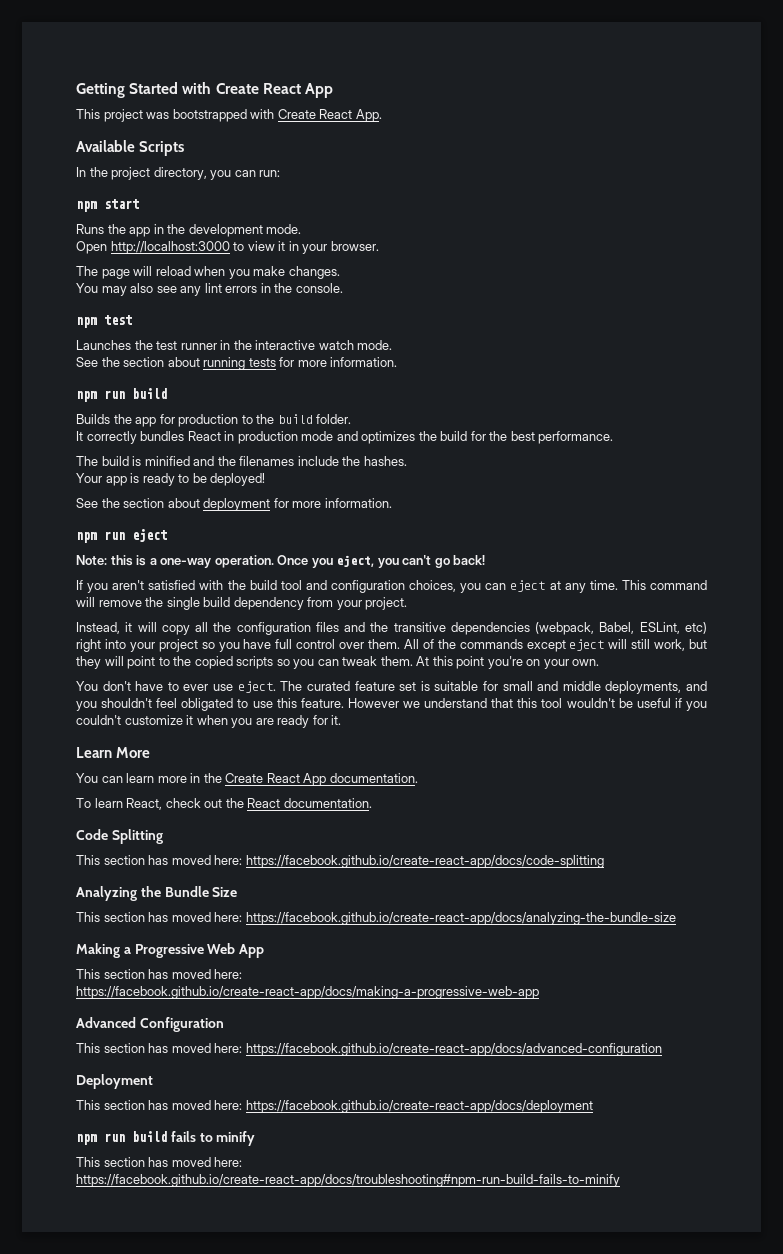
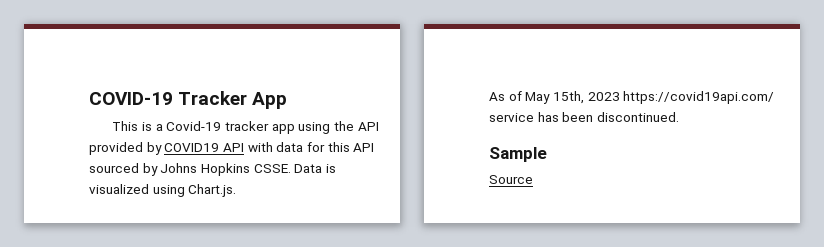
- Getting Started with Create React App
- This project was bootstrapped with Create React App.
- Available Scripts
- In the project directory, you can run:
- npm start
- Runs the app in the development mode.
- Open http://localhost:3000 to view it in your browser.
- The page will reload when you make changes.
- You may also see any lint errors in the console.
- npm test
- Launches the test runner in the interactive watch mode.
- See the section about running tests for more information.
- npm run build
- Builds the app for production to the build folder.
- It correctly bundles React in production mode and optimizes the build for the best performance.
- The build is minified and the filenames include the hashes.
- Your app is ready to be deployed!
- See the section about deployment for more information.
- npm run eject
- Note: this is a one-way operation. Once you eject, you can't go back!
- If you aren't satisfied with the build tool and configuration choices, you can eject at any time. This command will remove the single build dependency from your project.
- Instead, it will copy all the configuration files and the transitive dependencies (webpack, Babel, ESLint, etc) right into your project so you have full control over them. All of the commands except eject will still work, but they will point to the copied scripts so you can tweak them. At this point you're on your own.
- You don't have to ever use eject. The curated feature set is suitable for small and middle deployments, and you shouldn't feel obligated to use this feature. However we understand that this tool wouldn't be useful if you couldn't customize it when you are ready for it.
- Learn More
- You can learn more in the Create React App documentation.
- To learn React, check out the React documentation.
- Code Splitting
- This section has moved here: https://facebook.github.io/create-react-app/docs/code-splitting
- Analyzing the Bundle Size
- This section has moved here: https://facebook.github.io/create-react-app/docs/analyzing-the-bundle-size
- Making a Progressive Web App
- This section has moved here: https://facebook.github.io/create-react-app/docs/making-a-progressive-web-app
- Advanced Configuration
- This section has moved here: https://facebook.github.io/create-react-app/docs/advanced-configuration
- Deployment
- This section has moved here: https://facebook.github.io/create-react-app/docs/deployment
- npm run build fails to minify
- This section has moved here: https://facebook.github.io/create-react-app/docs/troubleshooting#npm-run-build-fails-to-minify
+ COVID-19 Tracker App
+ This is a Covid-19 tracker app using the API provided by COVID19 API with data for this API sourced by Johns Hopkins CSSE. Data is visualized using Chart.js.
+ As of May 15th, 2023 https://covid19api.com/ service has been discontinued.
+ Sample
+ Source

